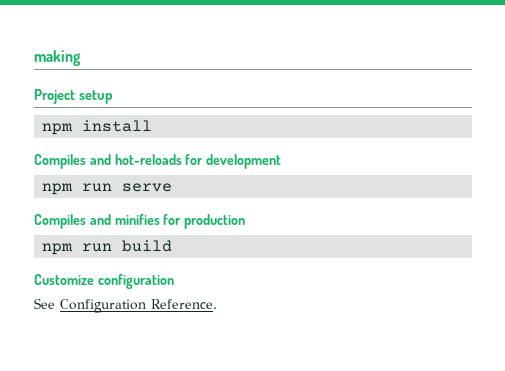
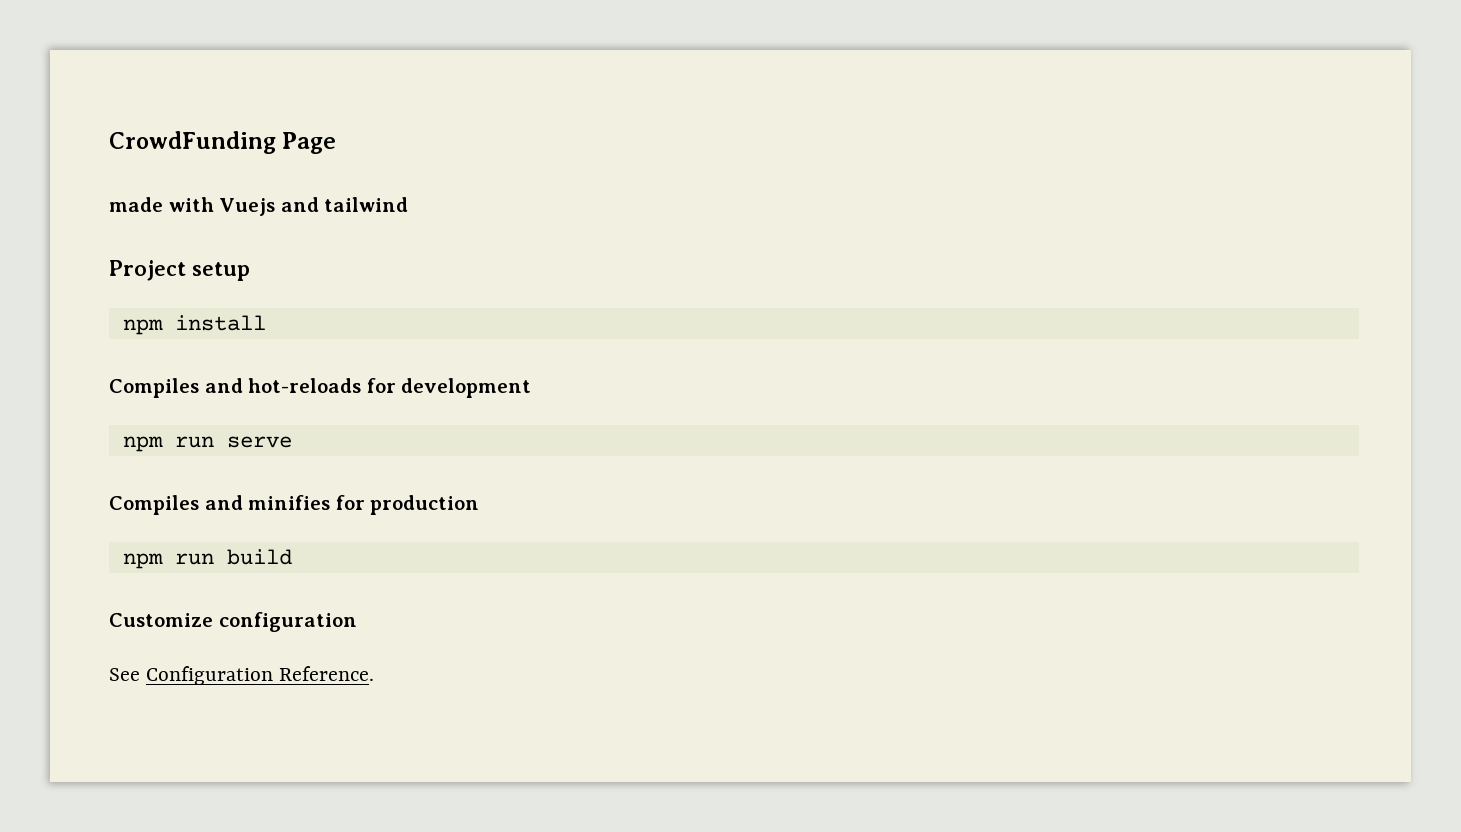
- making
+ CrowdFunding Page
+ made with Vuejs and tailwind

